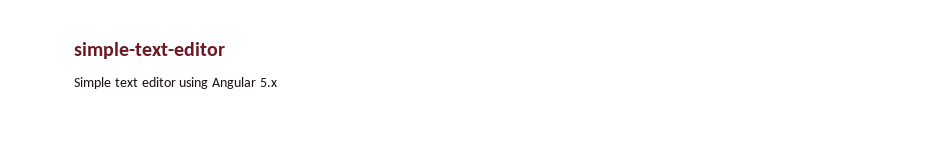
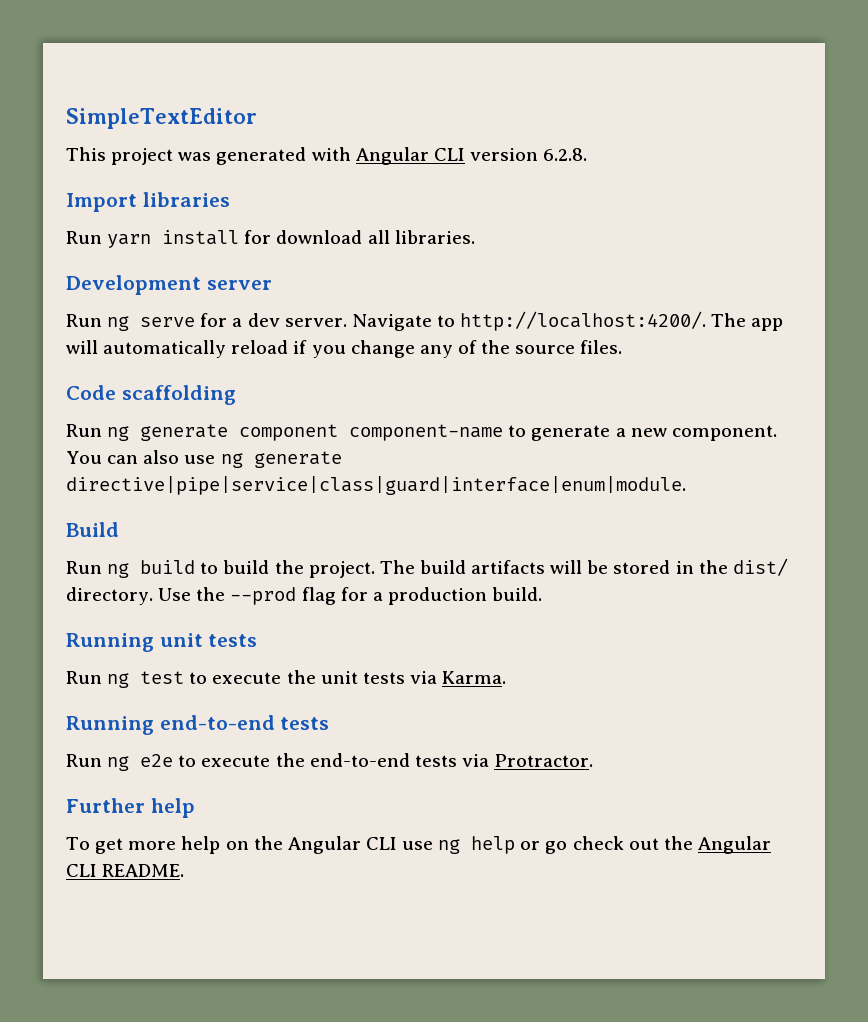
- simple-text-editor
- Simple text editor using Angular 5.x
+ SimpleTextEditor
+ This project was generated with Angular CLI version 6.2.8.
+ Import libraries
+ Run yarn install for download all libraries.
+ Development server
+ Run ng serve for a dev server. Navigate to http://localhost:4200/. The app will automatically reload if you change any of the source files.
+ Code scaffolding
+ Run ng generate component component-name to generate a new component. You can also use ng generate directive|pipe|service|class|guard|interface|enum|module.
+ Build
+ Run ng build to build the project. The build artifacts will be stored in the dist/ directory. Use the --prod flag for a production build.
+ Running unit tests
+ Run ng test to execute the unit tests via Karma.
+ Running end-to-end tests
+ Run ng e2e to execute the end-to-end tests via Protractor.
+ Further help
+ To get more help on the Angular CLI use ng help or go check out the Angular CLI README.

